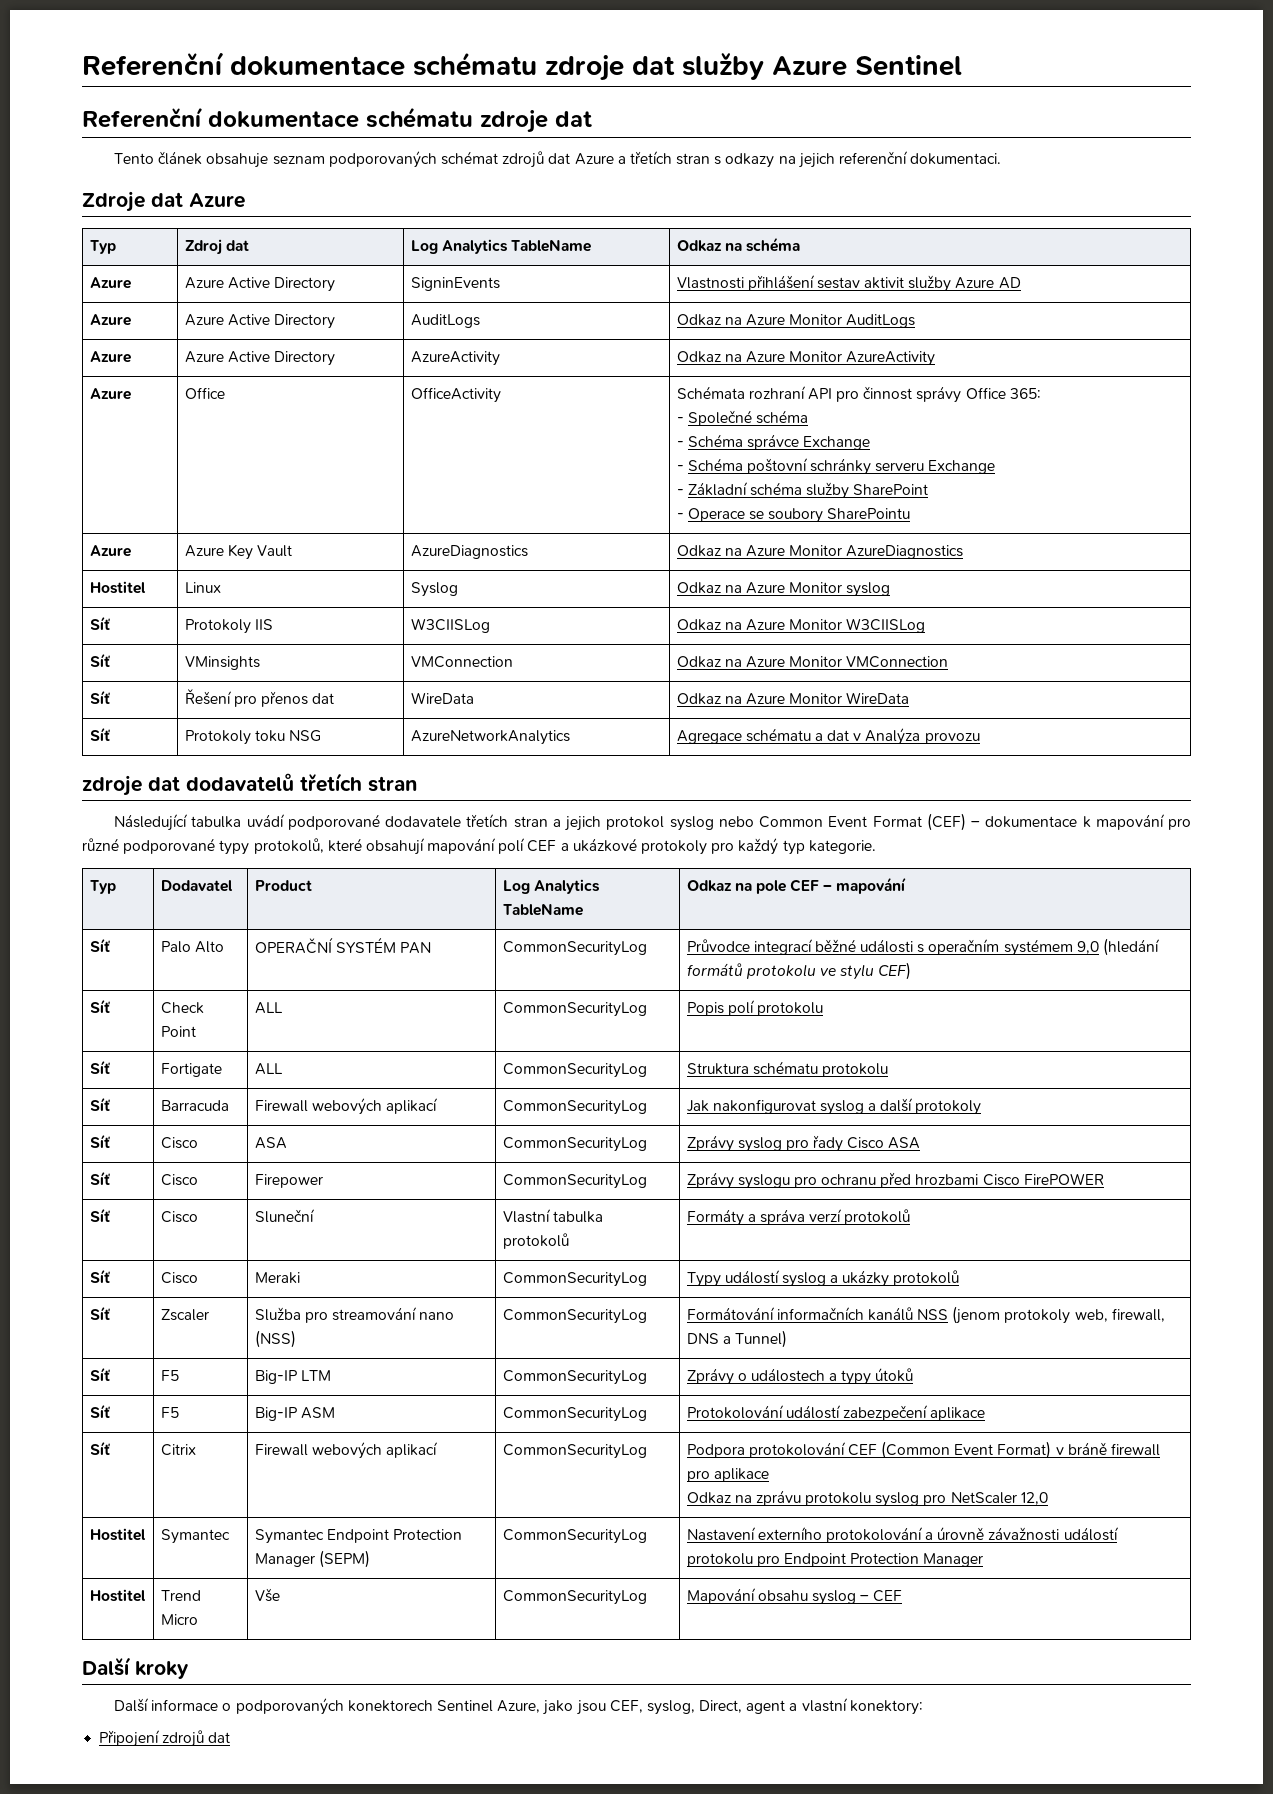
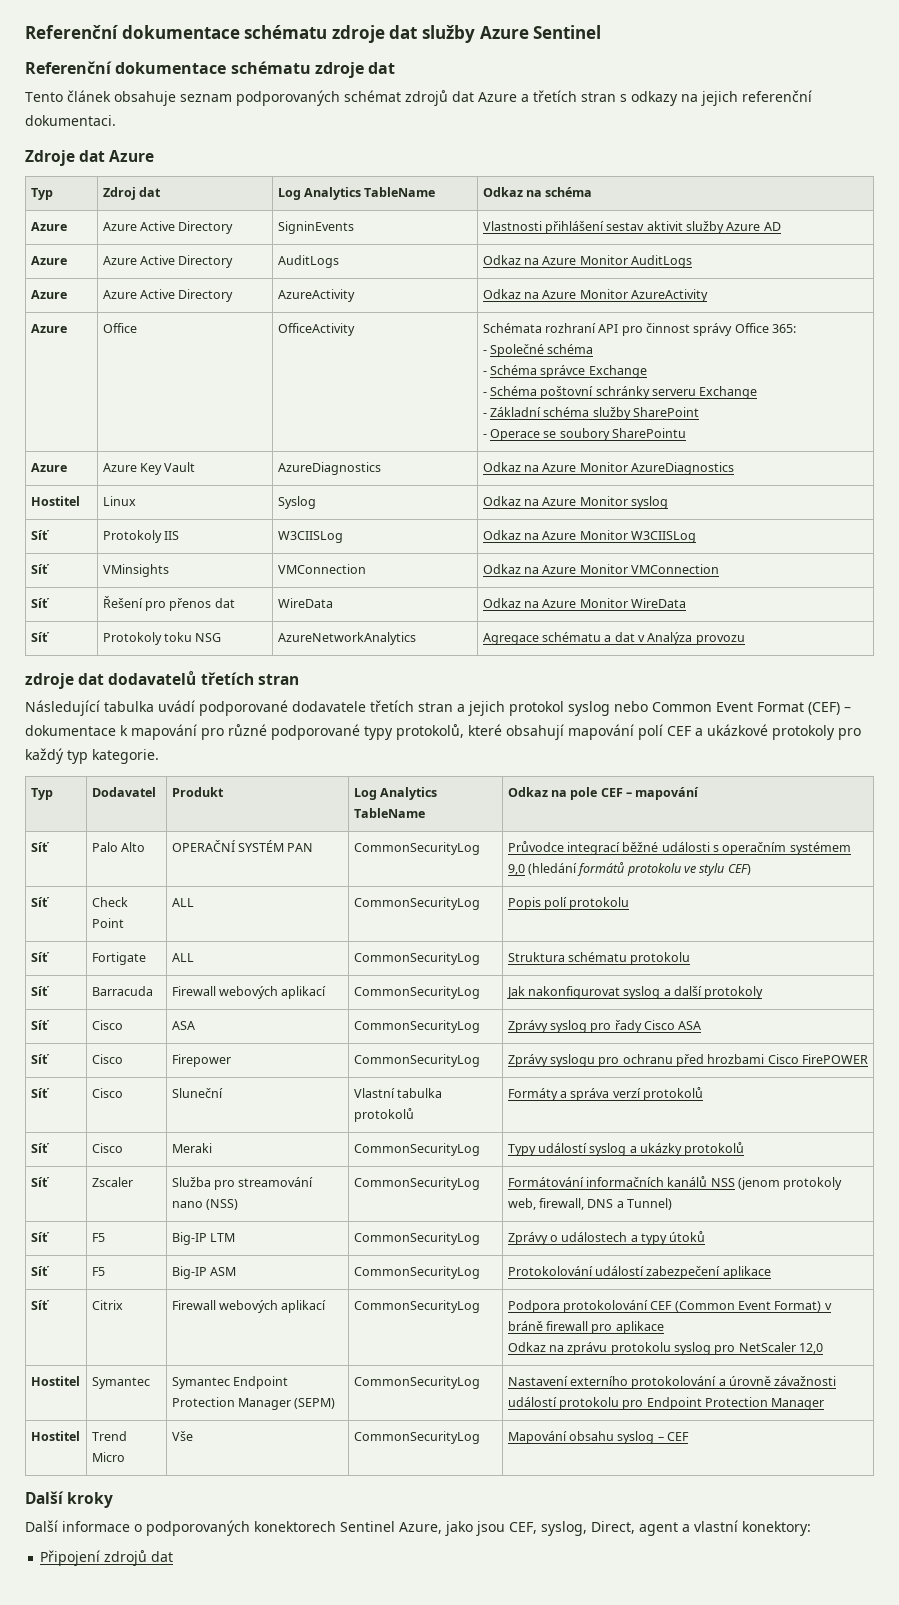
- Typ | Dodavatel | Product | Log Analytics TableName | Odkaz na pole CEF – mapování
+ Typ | Dodavatel | Produkt | Log Analytics TableName | Odkaz na pole CEF – mapování

